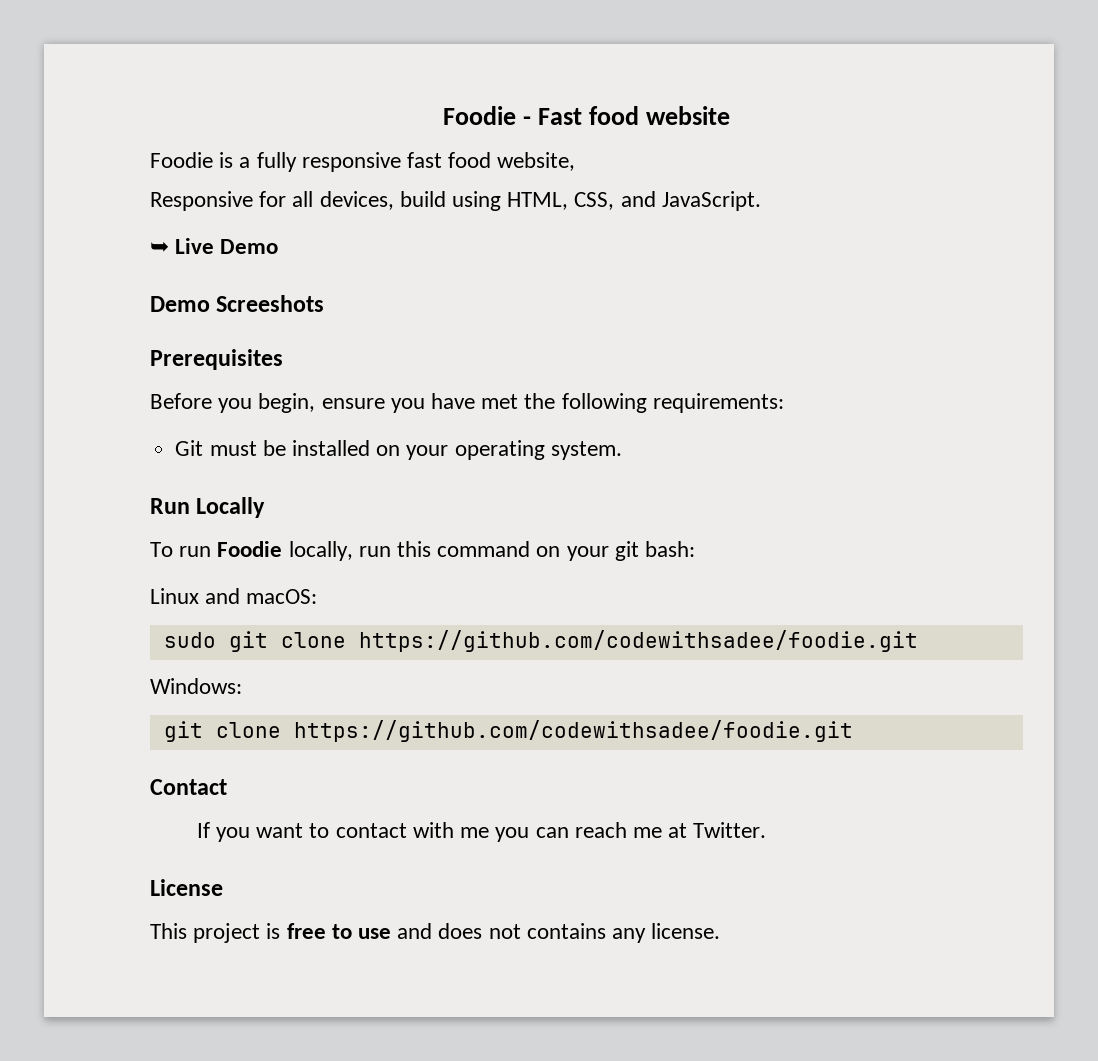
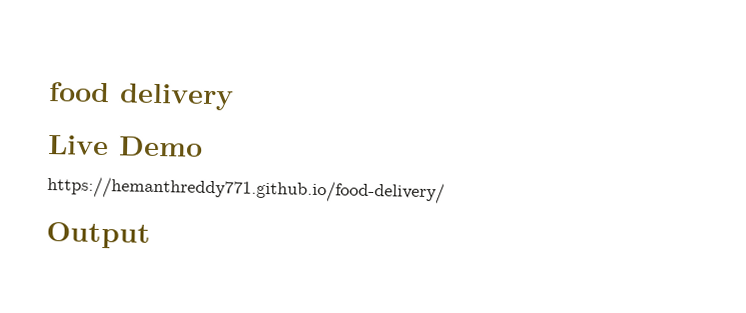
- Foodie - Fast food website
- Foodie is a fully responsive fast food website,
- Responsive for all devices, build using HTML, CSS, and JavaScript.
- ➥ Live Demo
- Demo Screeshots
- Prerequisites
- Before you begin, ensure you have met the following requirements:
- Git must be installed on your operating system.
- Run Locally
- To run Foodie locally, run this command on your git bash:
- Linux and macOS:
- sudo git clone https://github.com/codewithsadee/foodie.git
- Windows:
- git clone https://github.com/codewithsadee/foodie.git
- Contact
- If you want to contact with me you can reach me at Twitter.
- License
- This project is free to use and does not contains any license.
+ food delivery
+ Live Demo
+ https://hemanthreddy771.github.io/food-delivery/
+ Output

